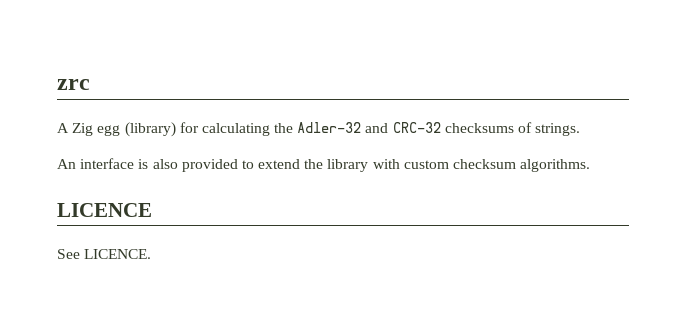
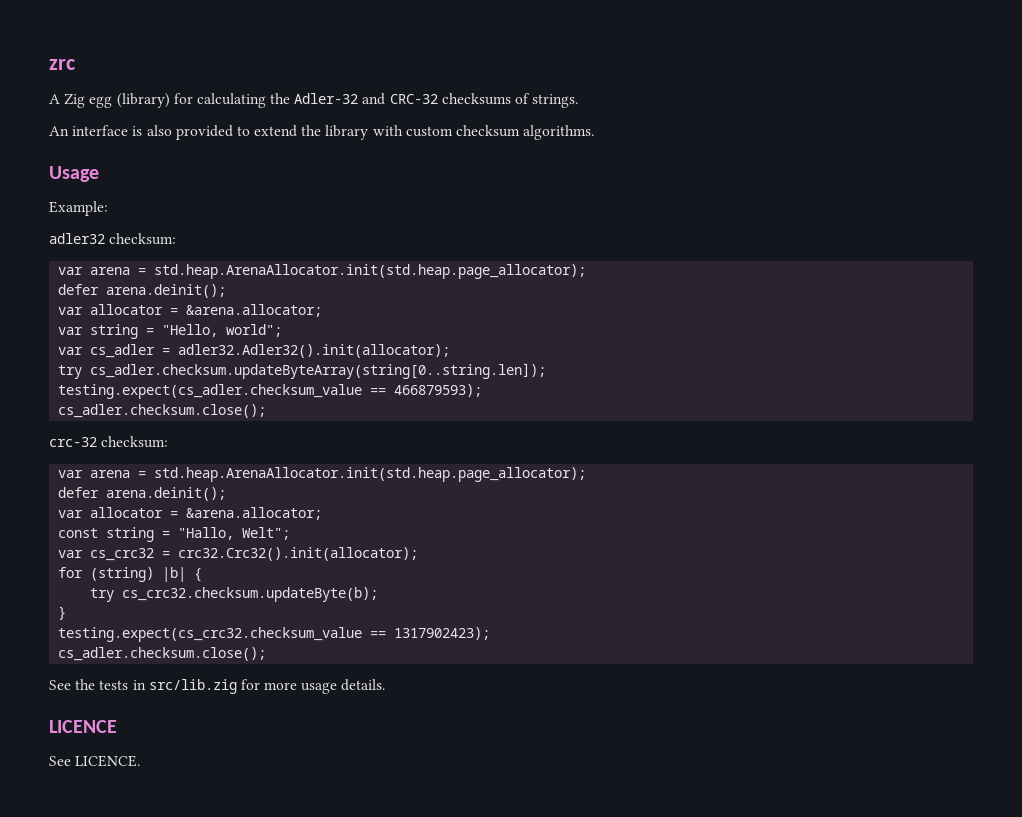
+ Usage
+ Example:
+ adler32 checksum:
+ var arena = std.heap.ArenaAllocator.init(std.heap.page_allocator);
+ defer arena.deinit();
+ var allocator = &arena.allocator;
+ var string = "Hello, world";
+ var cs_adler = adler32.Adler32().init(allocator);
+ try cs_adler.checksum.updateByteArray(string[0..string.len]);
+ testing.expect(cs_adler.checksum_value == 466879593);
+ cs_adler.checksum.close();
+ crc-32 checksum:
+ var arena = std.heap.ArenaAllocator.init(std.heap.page_allocator);
+ defer arena.deinit();
+ var allocator = &arena.allocator;
+ const string = "Hallo, Welt";
+ var cs_crc32 = crc32.Crc32().init(allocator);
+ for (string) |b| {
+ try cs_crc32.checksum.updateByte(b);
+ }
+ testing.expect(cs_crc32.checksum_value == 1317902423);
+ cs_adler.checksum.close();
+ See the tests in src/lib.zig for more usage details.

